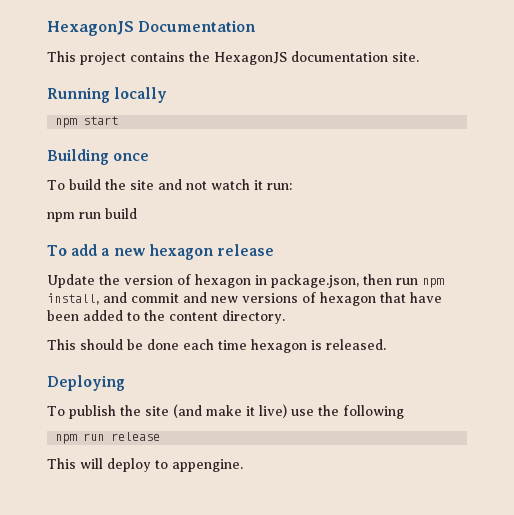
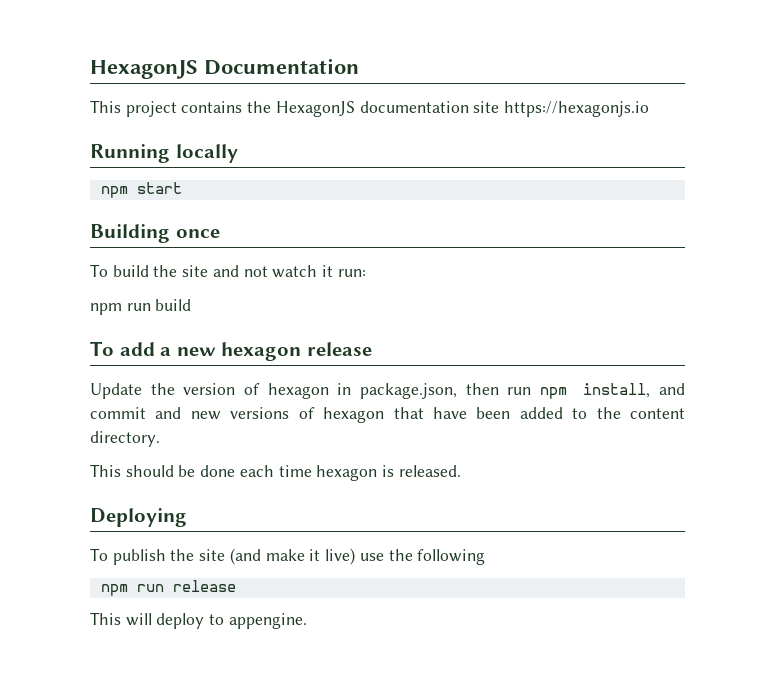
- This project contains the HexagonJS documentation site.
+ This project contains the HexagonJS documentation site https://hexagonjs.io

